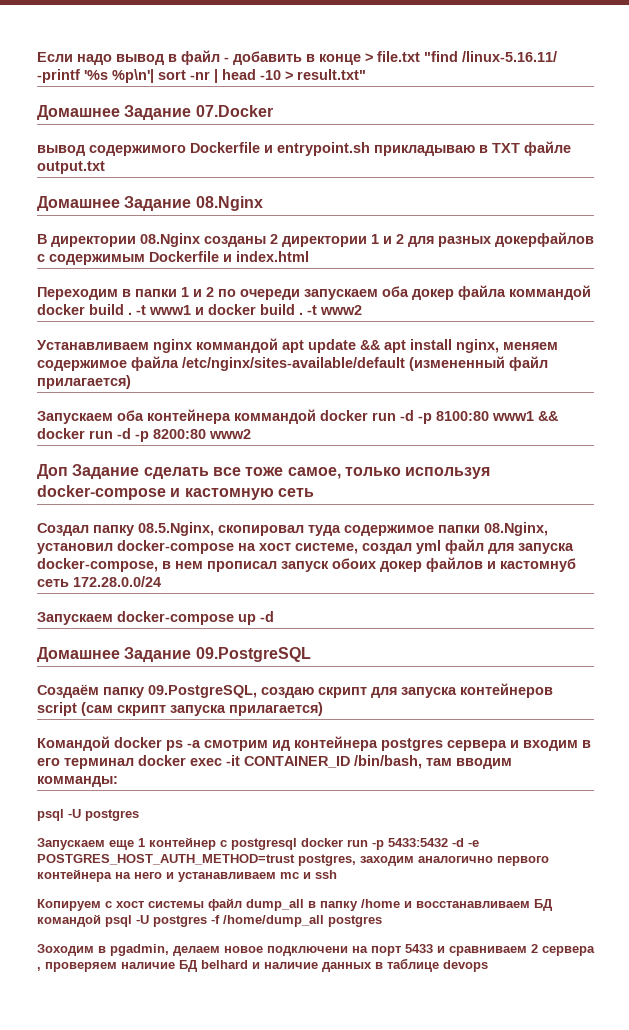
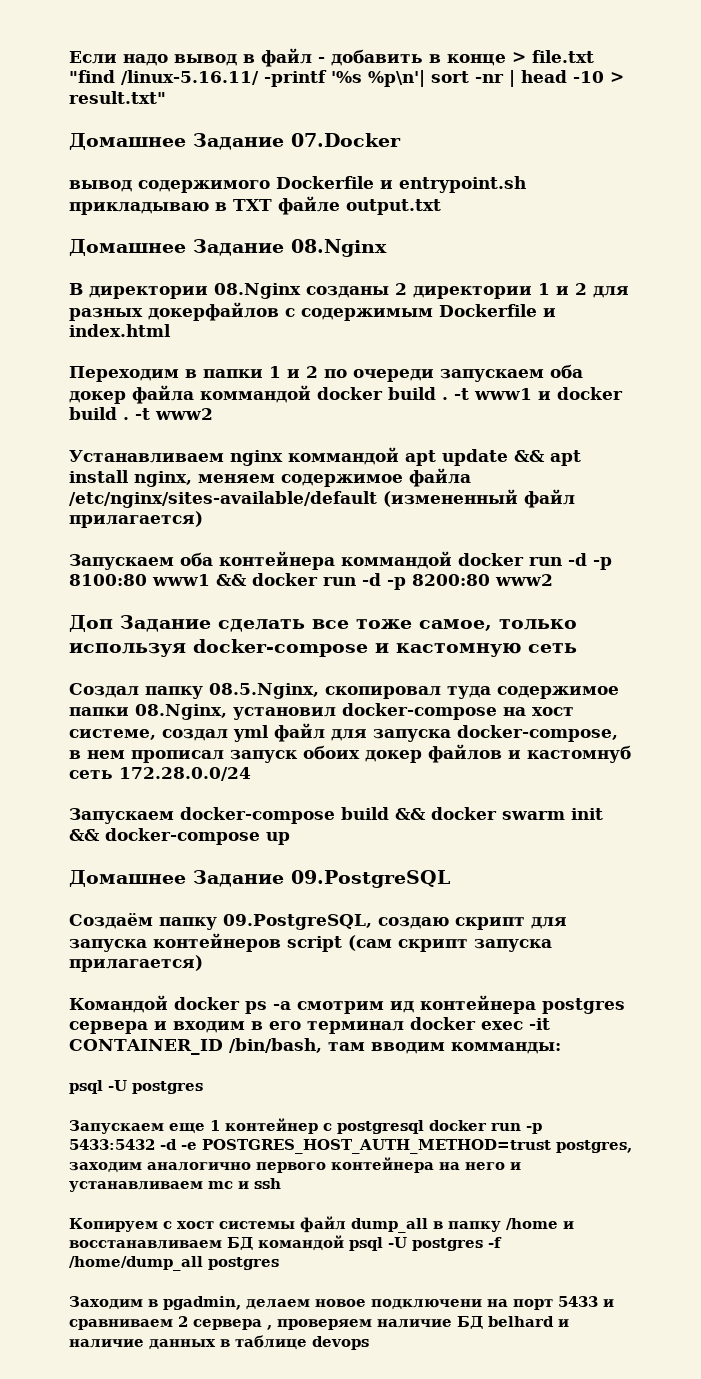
- Запускаем docker-compose up -d
+ Запускаем docker-compose build && docker swarm init && docker-compose up
- Зоходим в pgadmin, делаем новое подключени на порт 5433 и сравниваем 2 сервера , проверяем наличие БД belhard и наличие данных в таблице devops
+ Заходим в pgadmin, делаем новое подключени на порт 5433 и сравниваем 2 сервера , проверяем наличие БД belhard и наличие данных в таблице devops

